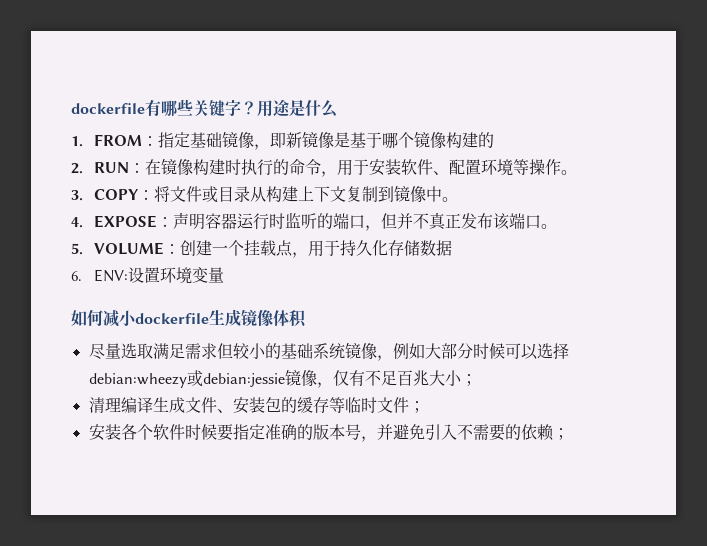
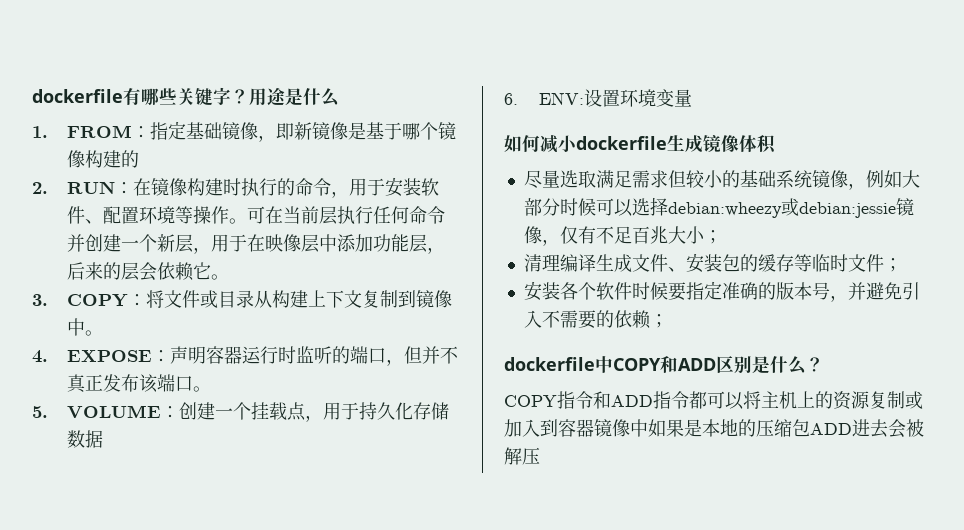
+ 可在当前层执行任何命令并创建一个新层，用于在映像层中添加功能层，后来的层会依赖它。
+ dockerfile中COPY和ADD区别是什么？
+ COPY指令和ADD指令都可以将主机上的资源复制或加入到容器镜像中如果是本地的压缩包ADD进去会被解压

